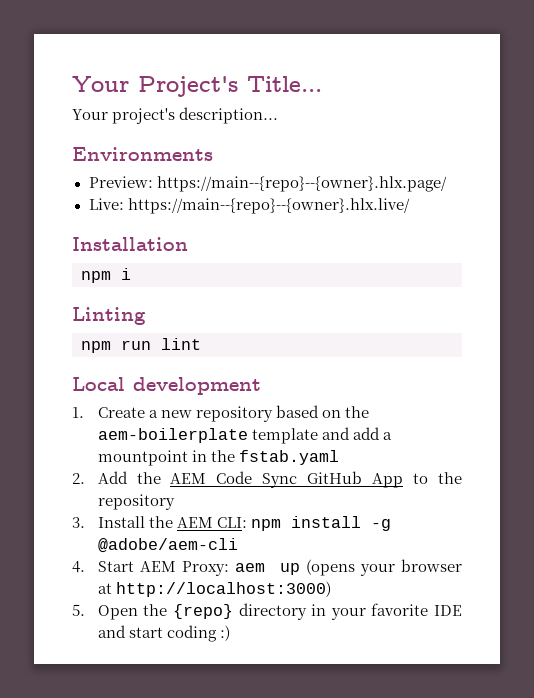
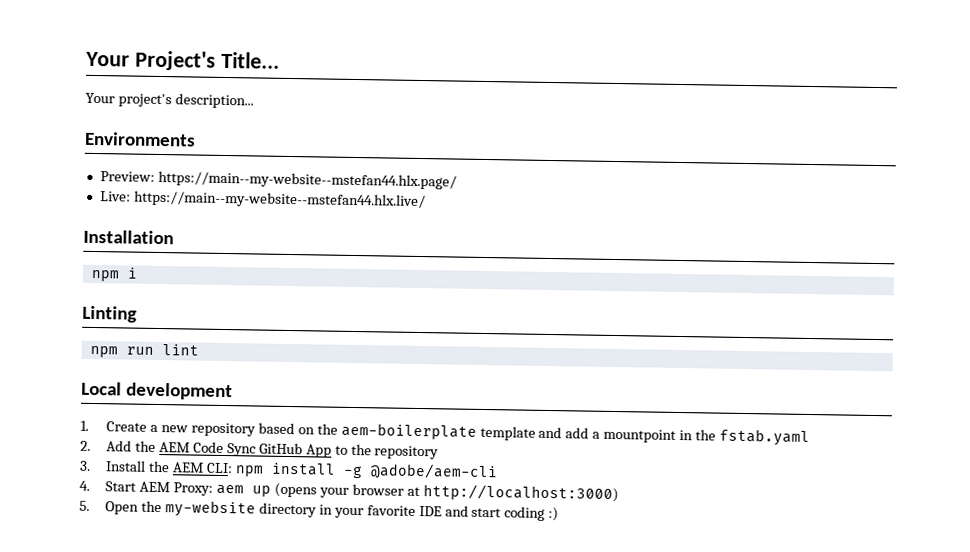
- Preview: https://main--{repo}--{owner}.hlx.page/
+ Preview: https://main--my-website--mstefan44.hlx.page/
- Live: https://main--{repo}--{owner}.hlx.live/
+ Live: https://main--my-website--mstefan44.hlx.live/
- 5. Open the {repo} directory in your favorite IDE and start coding :)
+ 5. Open the my-website directory in your favorite IDE and start coding :)

